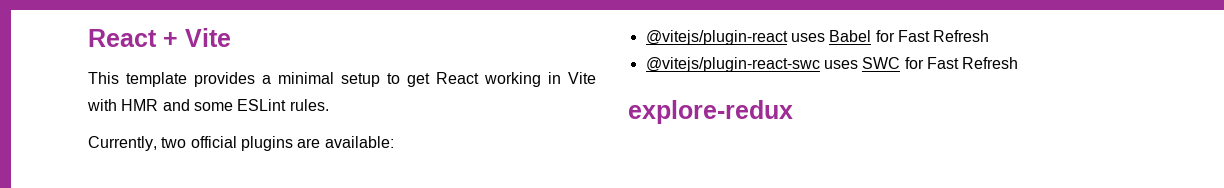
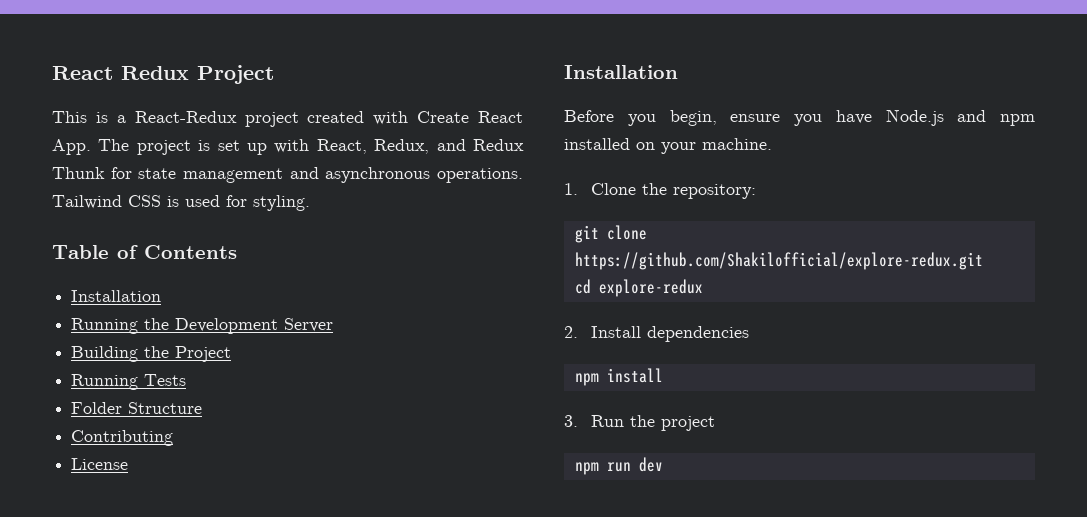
- React + Vite
+ React Redux Project
- This template provides a minimal setup to get React working in Vite with HMR and some ESLint rules.
- Currently, two official plugins are available:
- @vitejs/plugin-react uses Babel for Fast Refresh
- @vitejs/plugin-react-swc uses SWC for Fast Refresh
- explore-redux
+ This is a React-Redux project created with Create React App. The project is set up with React, Redux, and Redux Thunk for state management and asynchronous operations. Tailwind CSS is used for styling.
+ Table of Contents
+ Installation
+ Running the Development Server
+ Building the Project
+ Running Tests
+ Folder Structure
+ Contributing
+ License
+ Installation
+ Before you begin, ensure you have Node.js and npm installed on your machine.
+ 1. Clone the repository:
+ git clone https://github.com/Shakilofficial/explore-redux.git
+ cd explore-redux
+ 2. Install dependencies
+ npm install
+ 3. Run the project
+ npm run dev

